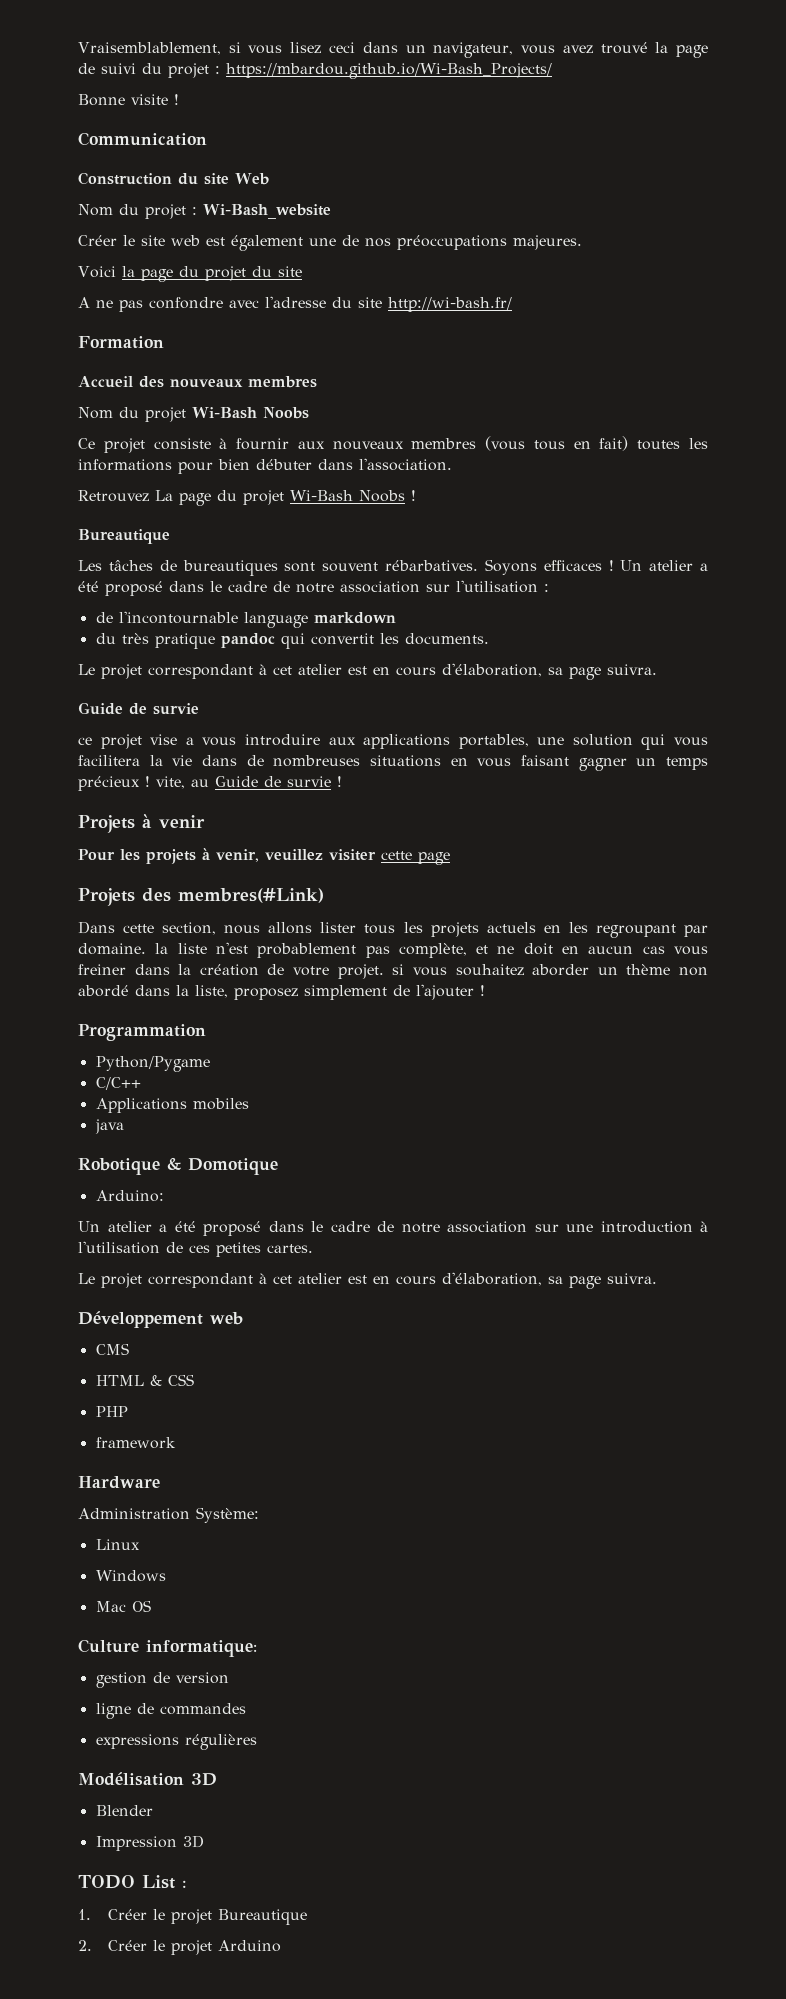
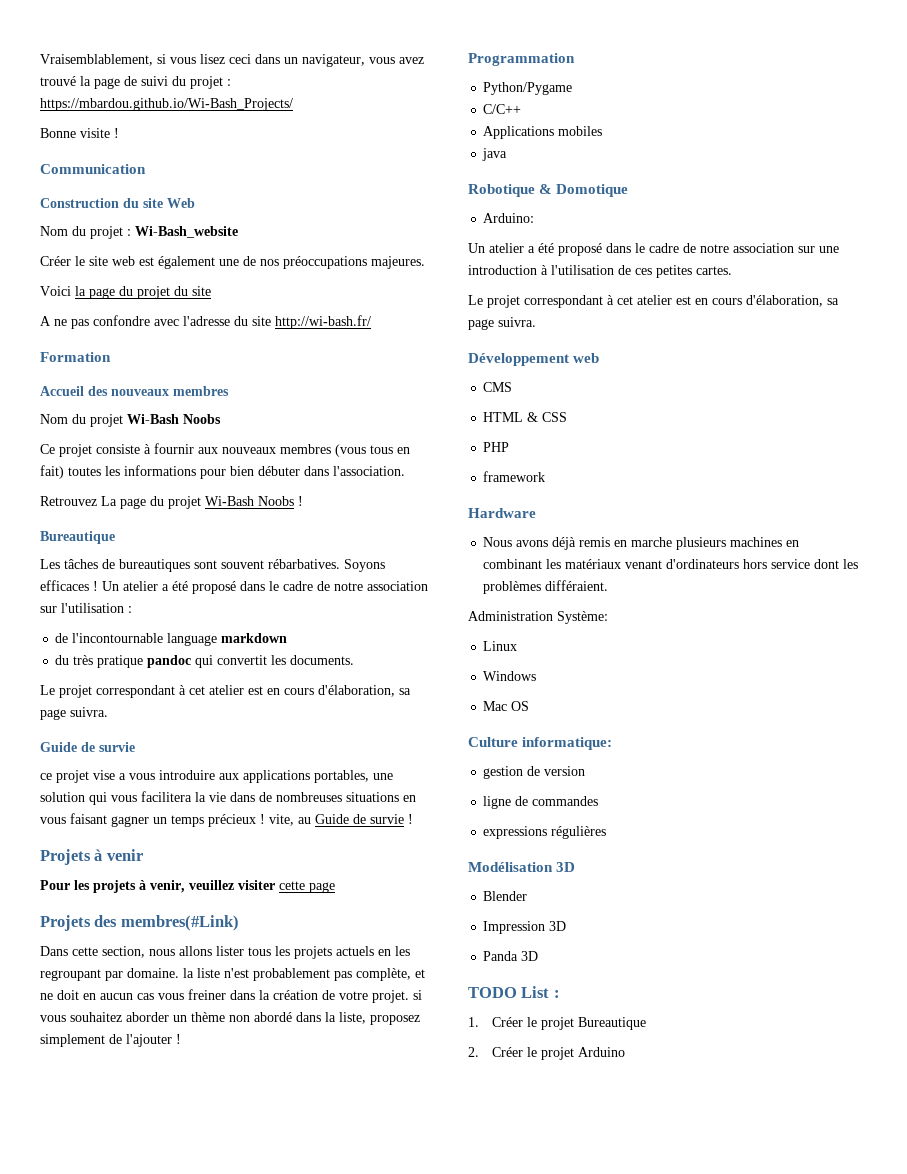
+ Nous avons déjà remis en marche plusieurs machines en combinant les matériaux venant d'ordinateurs hors service dont les problèmes différaient.
+ Panda 3D

